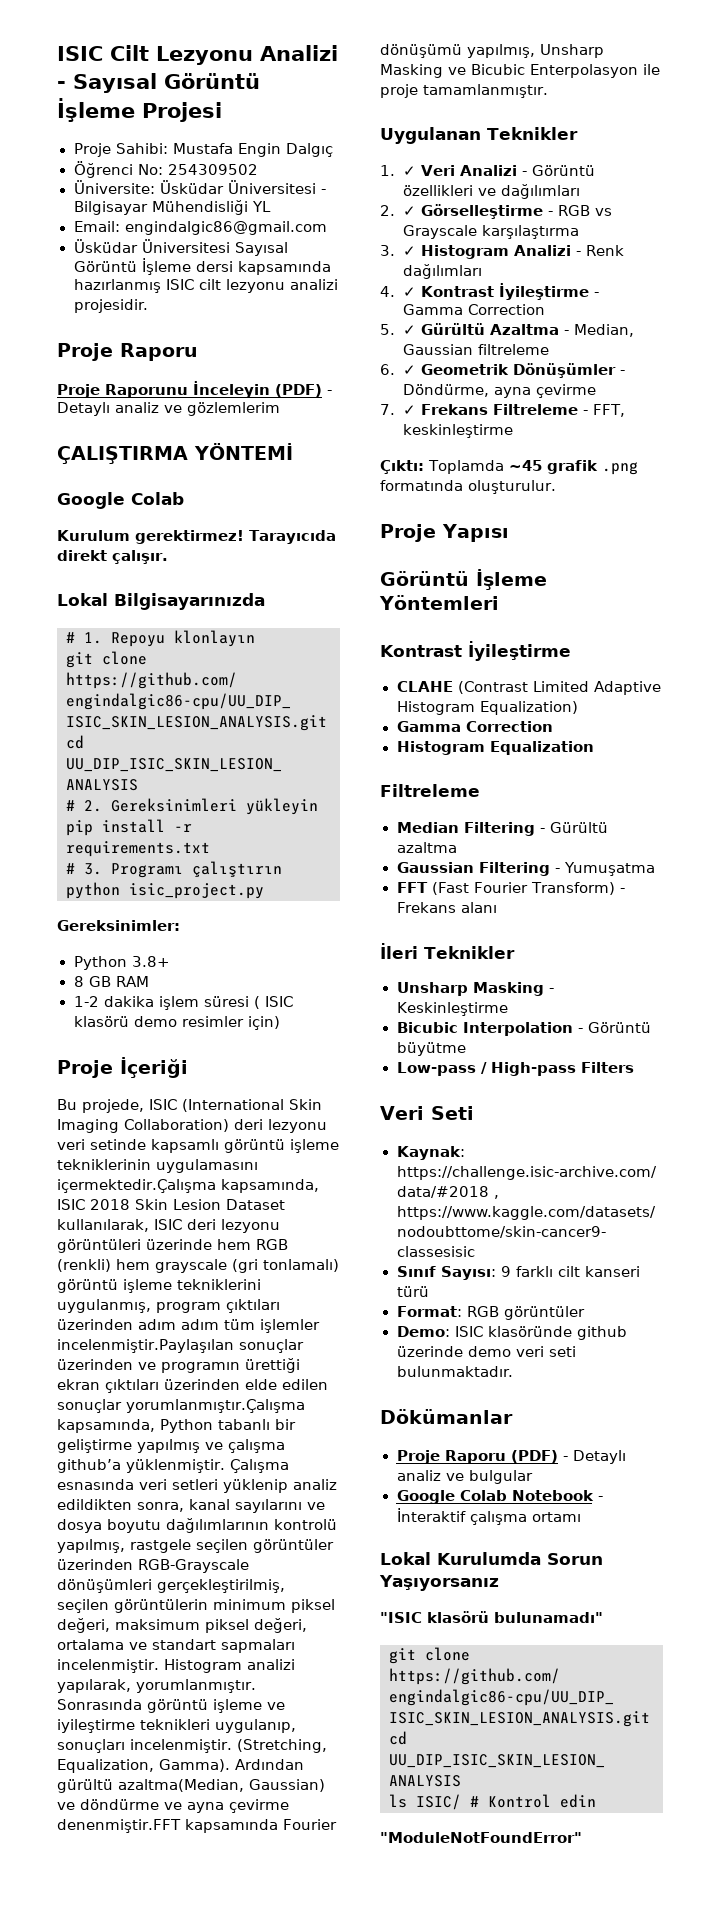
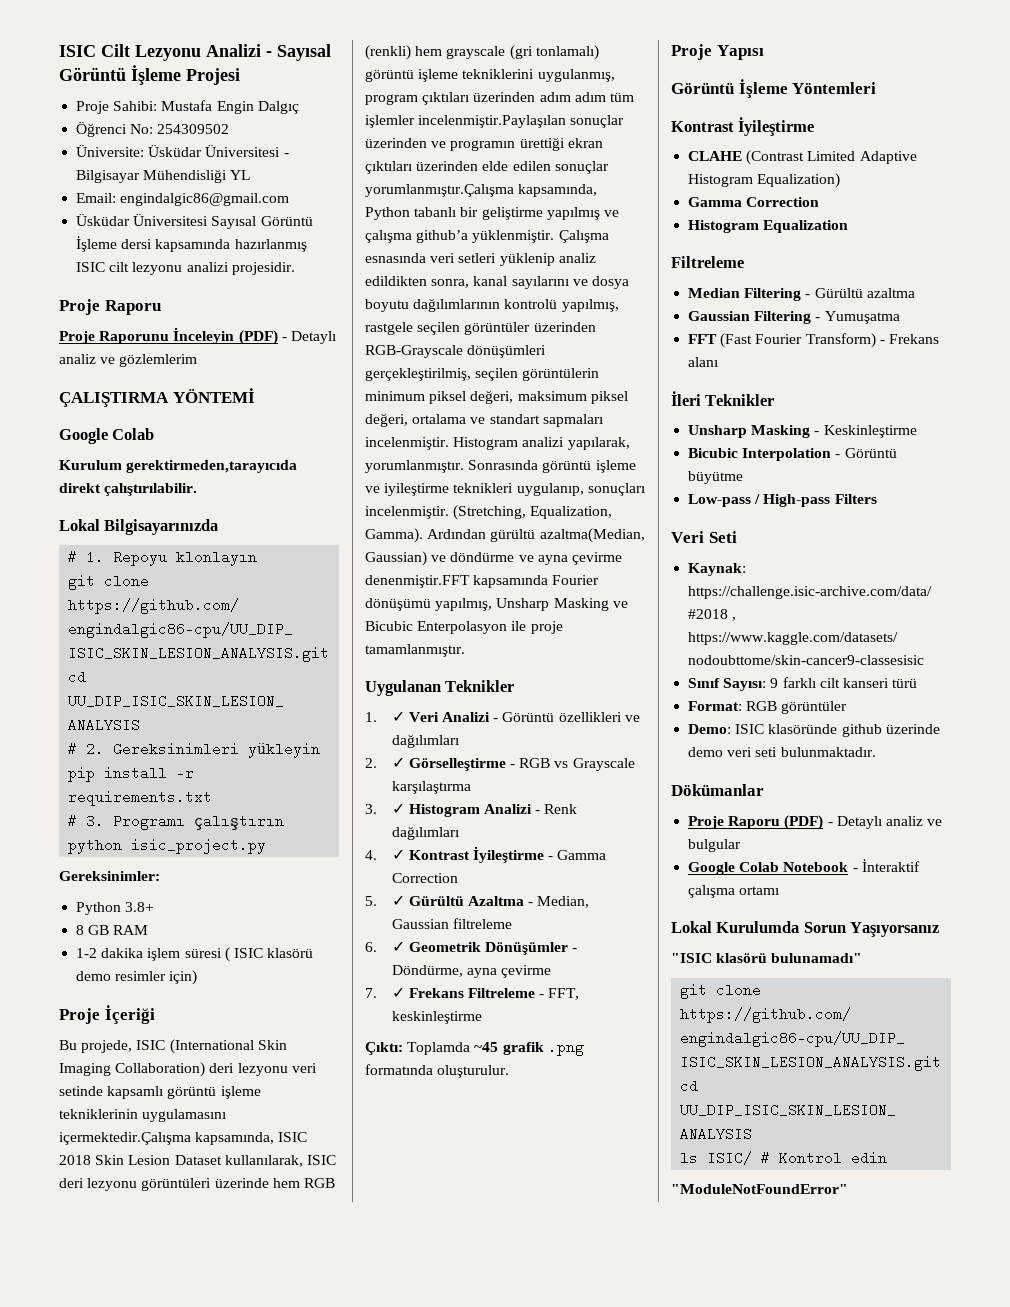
- Kurulum gerektirmez! Tarayıcıda direkt çalışır.
+ Kurulum gerektirmeden,tarayıcıda direkt çalıştırılabilir.

